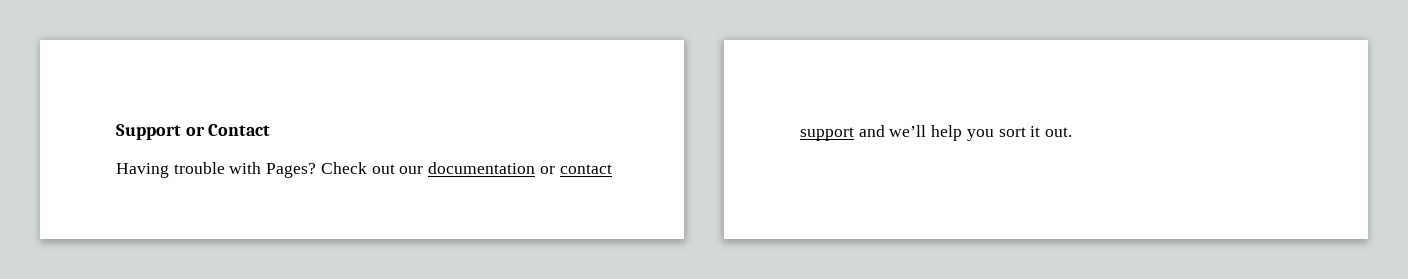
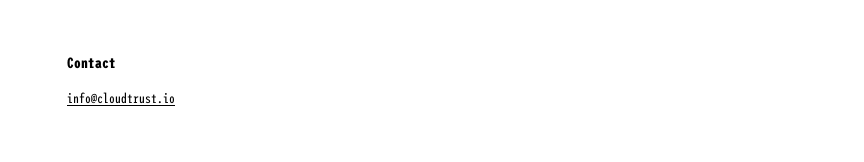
- Support or Contact
+ Contact
- Having trouble with Pages? Check out our documentation or contact support and we’ll help you sort it out.
+ info@cloudtrust.io

